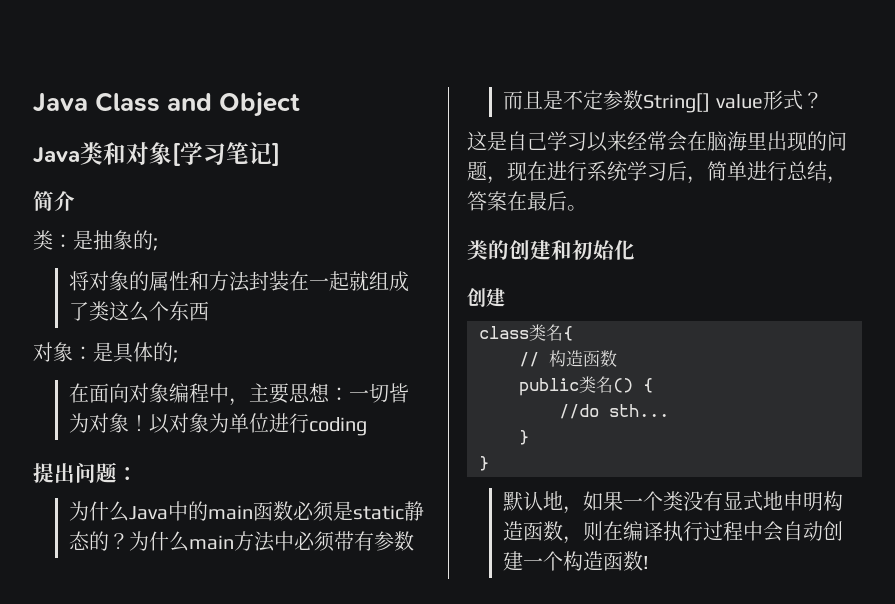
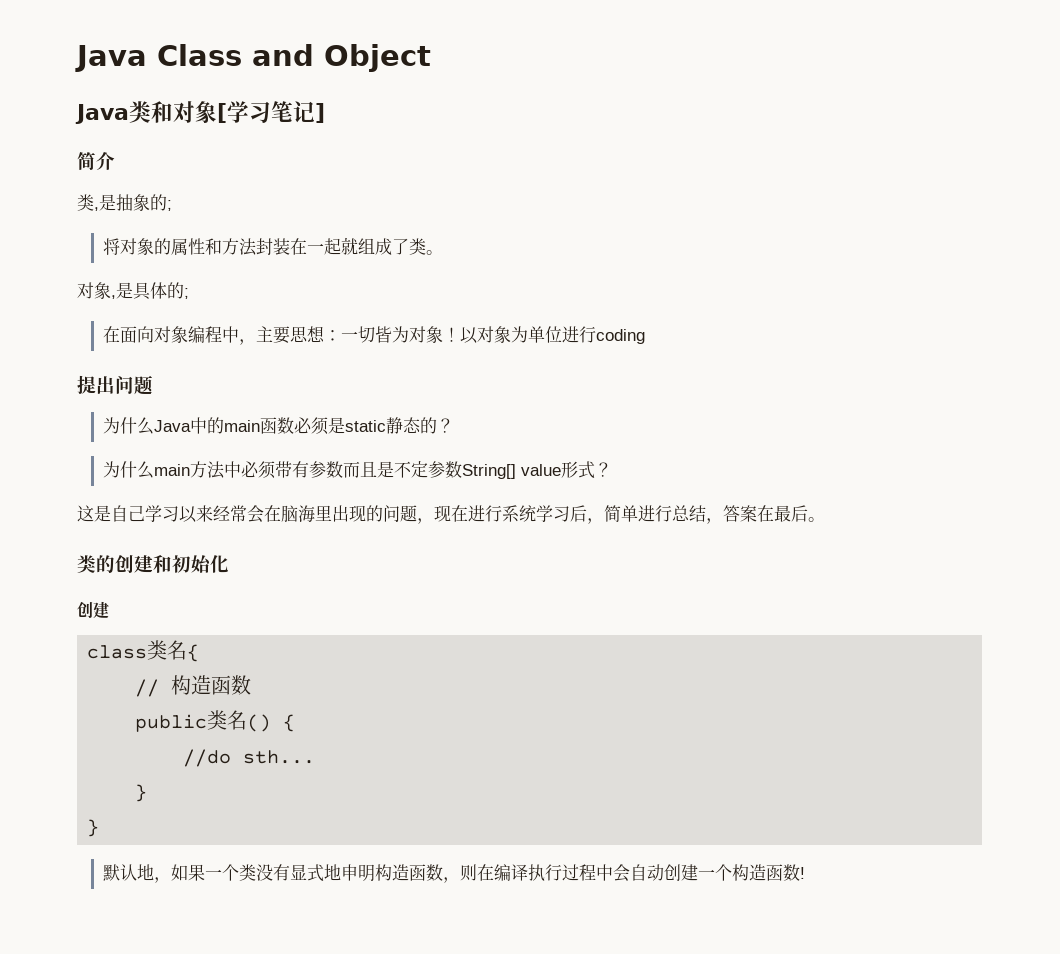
- 类：是抽象的;
+ 类,是抽象的;
- 将对象的属性和方法封装在一起就组成了类这么个东西
- 对象：是具体的;
+ 将对象的属性和方法封装在一起就组成了类。
+ 对象,是具体的;
- 提出问题：
+ 提出问题
- 为什么Java中的main函数必须是static静态的？为什么main方法中必须带有参数而且是不定参数String[] value形式？
+ 为什么Java中的main函数必须是static静态的？
+ 为什么main方法中必须带有参数而且是不定参数String[] value形式？

